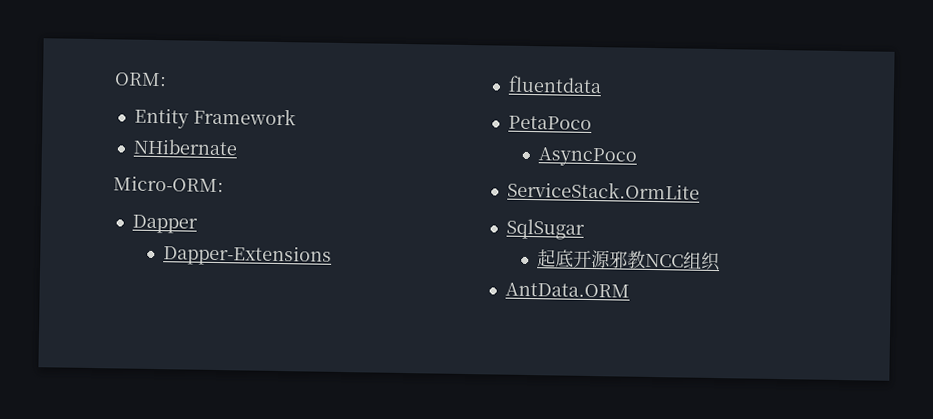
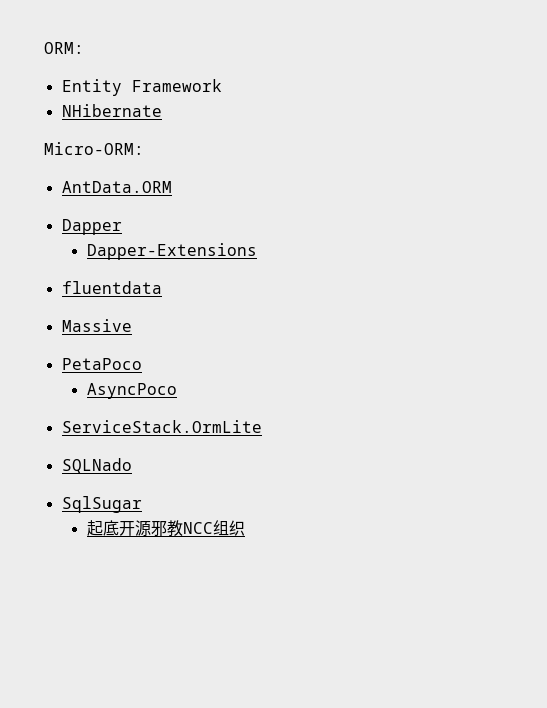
+ AntData.ORM
+ Massive
+ SQLNado
- AntData.ORM

